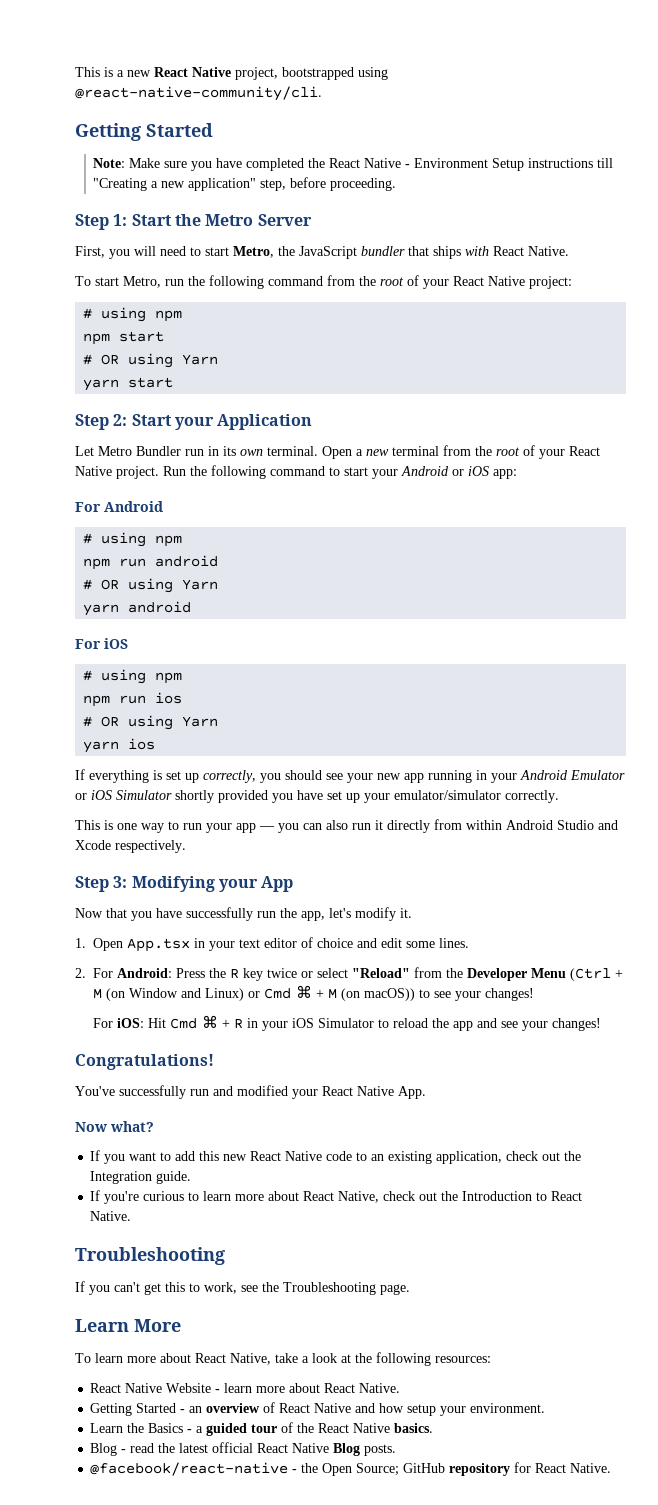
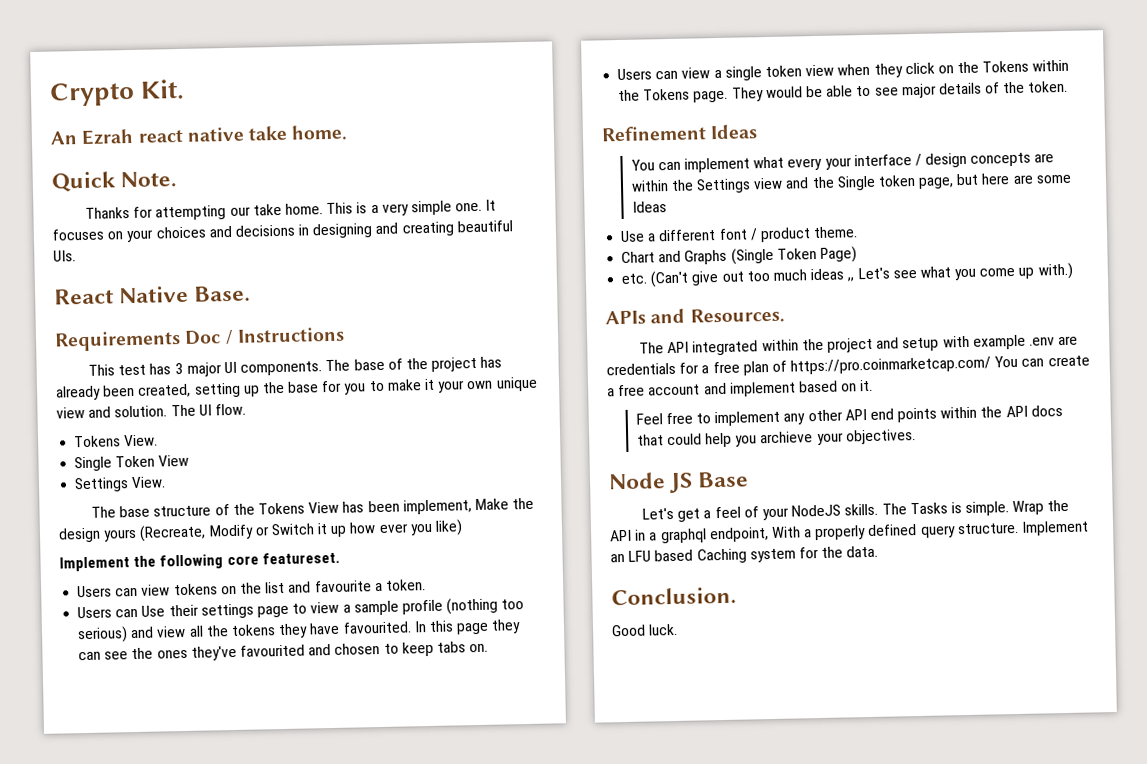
- This is a new React Native project, bootstrapped using @react-native-community/cli.
- Getting Started
- Note: Make sure you have completed the React Native - Environment Setup instructions till "Creating a new application" step, before proceeding.
- Step 1: Start the Metro Server
- First, you will need to start Metro, the JavaScript bundler that ships with React Native.
- To start Metro, run the following command from the root of your React Native project:
- # using npm
- npm start
- # OR using Yarn
- yarn start
- Step 2: Start your Application
- Let Metro Bundler run in its own terminal. Open a new terminal from the root of your React Native project. Run the following command to start your Android or iOS app:
- For Android
- # using npm
- npm run android
- # OR using Yarn
- yarn android
- For iOS
- # using npm
- npm run ios
- # OR using Yarn
- yarn ios
- If everything is set up correctly, you should see your new app running in your Android Emulator or iOS Simulator shortly provided you have set up your emulator/simulator correctly.
- This is one way to run your app — you can also run it directly from within Android Studio and Xcode respectively.
- Step 3: Modifying your App
- Now that you have successfully run the app, let's modify it.
- 1. Open App.tsx in your text editor of choice and edit some lines.
- 2. For Android: Press the R key twice or select "Reload" from the Developer Menu (Ctrl + M (on Window and Linux) or Cmd ⌘ + M (on macOS)) to see your changes!
- For iOS: Hit Cmd ⌘ + R in your iOS Simulator to reload the app and see your changes!
- Congratulations!
- You've successfully run and modified your React Native App.
- Now what?
- If you want to add this new React Native code to an existing application, check out the Integration guide.
- If you're curious to learn more about React Native, check out the Introduction to React Native.
- Troubleshooting
- If you can't get this to work, see the Troubleshooting page.
- Learn More
- To learn more about React Native, take a look at the following resources:
- React Native Website - learn more about React Native.
- Getting Started - an overview of React Native and how setup your environment.
- Learn the Basics - a guided tour of the React Native basics.
- Blog - read the latest official React Native Blog posts.
- @facebook/react-native - the Open Source; GitHub repository for React Native.
+ Crypto Kit.
+ An Ezrah react native take home.
+ Quick Note.
+ Thanks for attempting our take home. This is a very simple one. It focuses on your choices and decisions in designing and creating beautiful UIs.
+ React Native Base.
+ Requirements Doc / Instructions
+ This test has 3 major UI components. The base of the project has already been created, setting up the base for you to make it your own unique view and solution. The UI flow.
+ Tokens View.
+ Single Token View
+ Settings View.
+ The base structure of the Tokens View has been implement, Make the design yours (Recreate, Modify or Switch it up how ever you like)
+ Implement the following core featureset.
+ Users can view tokens on the list and favourite a token.
+ Users can Use their settings page to view a sample profile (nothing too serious) and view all the tokens they have favourited. In this page they can see the ones they've favourited and chosen to keep tabs on.
+ Users can view a single token view when they click on the Tokens within the Tokens page. They would be able to see major details of the token.
+ Refinement Ideas
+ You can implement what every your interface / design concepts are within the Settings view and the Single token page, but here are some Ideas
+ Use a different font / product theme.
+ Chart and Graphs (Single Token Page)
+ etc. (Can't give out too much ideas ,, Let's see what you come up with.)
+ APIs and Resources.
+ The API integrated within the project and setup with example .env are credentials for a free plan of https://pro.coinmarketcap.com/ You can create a free account and implement based on it.
+ Feel free to implement any other API end points within the API docs that could help you archieve your objectives.
+ Node JS Base
+ Let's get a feel of your NodeJS skills. The Tasks is simple. Wrap the API in a graphql endpoint, With a properly defined query structure. Implement an LFU based Caching system for the data.
+ Conclusion.
+ Good luck.

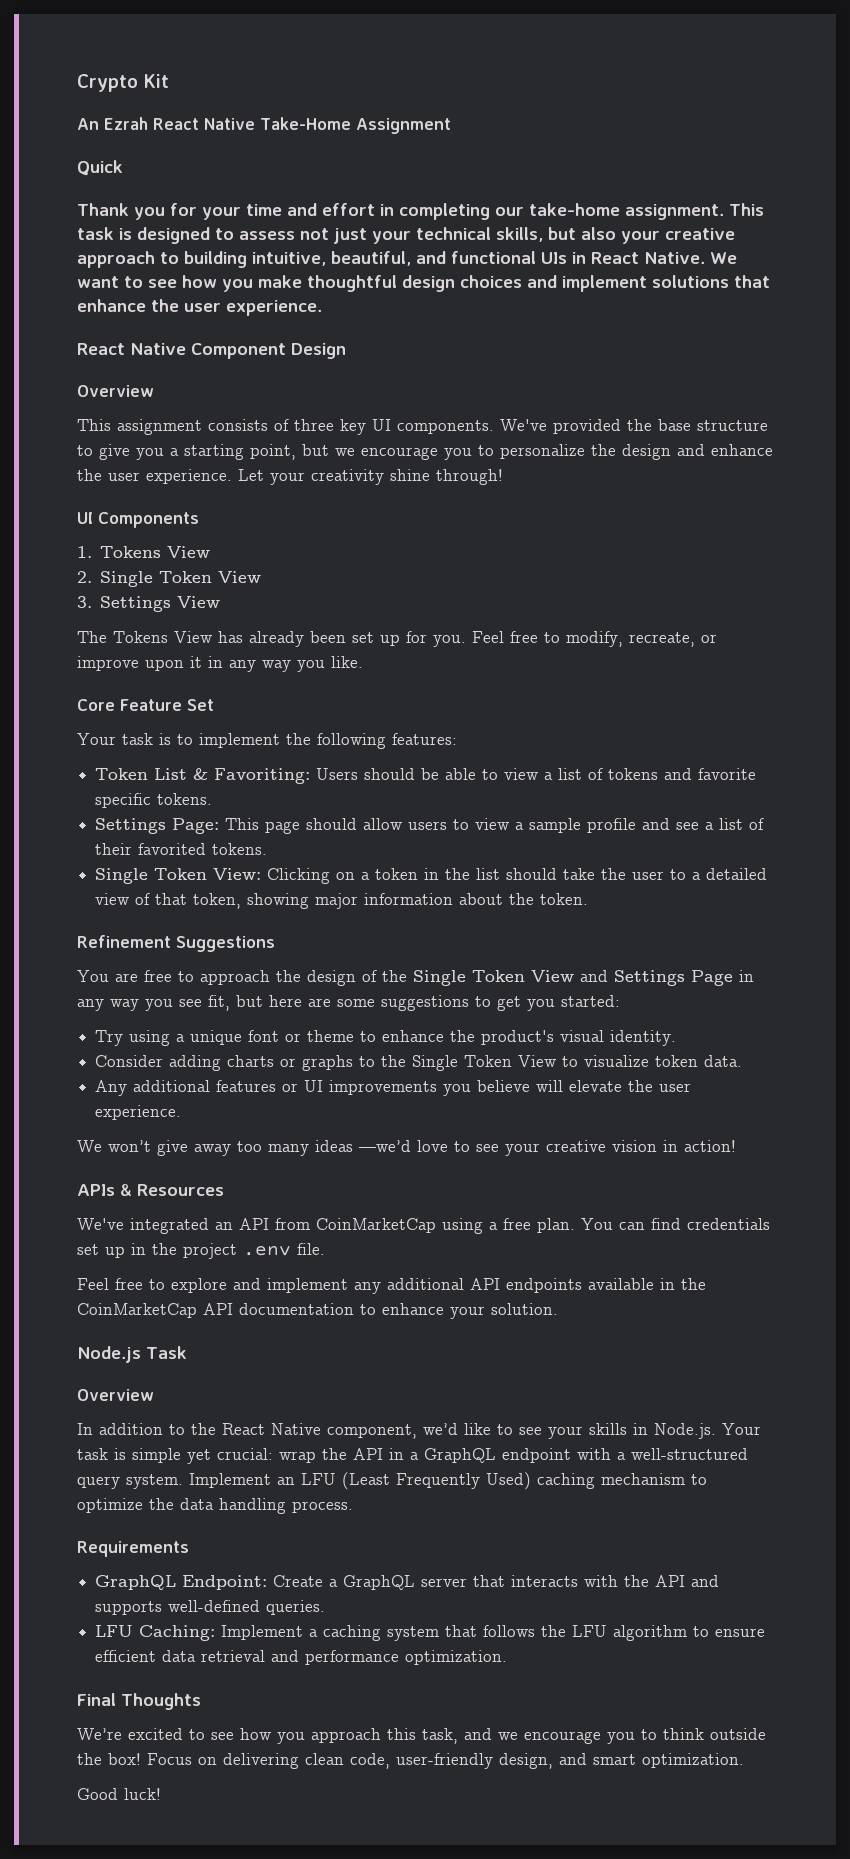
- Crypto Kit.
+ Crypto Kit
- An Ezrah react native take home.
- Quick Note.
- Thanks for attempting our take home. This is a very simple one. It focuses on your choices and decisions in designing and creating beautiful UIs.
- React Native Base.
- Requirements Doc / Instructions
- This test has 3 major UI components. The base of the project has already been created, setting up the base for you to make it your own unique view and solution. The UI flow.
- Tokens View.
- Single Token View
- Settings View.
- The base structure of the Tokens View has been implement, Make the design yours (Recreate, Modify or Switch it up how ever you like)
- Implement the following core featureset.
- Users can view tokens on the list and favourite a token.
- Users can Use their settings page to view a sample profile (nothing too serious) and view all the tokens they have favourited. In this page they can see the ones they've favourited and chosen to keep tabs on.
- Users can view a single token view when they click on the Tokens within the Tokens page. They would be able to see major details of the token.
+ An Ezrah React Native Take-Home Assignment
+ Quick
+ Thank you for your time and effort in completing our take-home assignment. This task is designed to assess not just your technical skills, but also your creative approach to building intuitive, beautiful, and functional UIs in React Native. We want to see how you make thoughtful design choices and implement solutions that enhance the user experience.
+ React Native Component Design
+ Overview
+ This assignment consists of three key UI components. We've provided the base structure to give you a starting point, but we encourage you to personalize the design and enhance the user experience. Let your creativity shine through!
+ UI Components
+ 1. Tokens View
+ 2. Single Token View
+ 3. Settings View
+ The Tokens View has already been set up for you. Feel free to modify, recreate, or improve upon it in any way you like.
+ Core Feature Set
+ Your task is to implement the following features:
+ Token List & Favoriting: Users should be able to view a list of tokens and favorite specific tokens.
+ Settings Page: This page should allow users to view a sample profile and see a list of their favorited tokens.
+ Single Token View: Clicking on a token in the list should take the user to a detailed view of that token, showing major information about the token.
- Refinement Ideas
- You can implement what every your interface / design concepts are within the Settings view and the Single token page, but here are some Ideas
- Use a different font / product theme.
- Chart and Graphs (Single Token Page)
- etc. (Can't give out too much ideas ,, Let's see what you come up with.)
- APIs and Resources.
- The API integrated within the project and setup with example .env are credentials for a free plan of https://pro.coinmarketcap.com/ You can create a free account and implement based on it.
- Feel free to implement any other API end points within the API docs that could help you archieve your objectives.
- Node JS Base
- Let's get a feel of your NodeJS skills. The Tasks is simple. Wrap the API in a graphql endpoint, With a properly defined query structure. Implement an LFU based Caching system for the data.
- Conclusion.
+ Refinement Suggestions
+ You are free to approach the design of the Single Token View and Settings Page in any way you see fit, but here are some suggestions to get you started:
+ Try using a unique font or theme to enhance the product's visual identity.
+ Consider adding charts or graphs to the Single Token View to visualize token data.
+ Any additional features or UI improvements you believe will elevate the user experience.
+ We won’t give away too many ideas —we’d love to see your creative vision in action!
+ APIs & Resources
+ We've integrated an API from CoinMarketCap using a free plan. You can find credentials set up in the project .env file.
+ Feel free to explore and implement any additional API endpoints available in the CoinMarketCap API documentation to enhance your solution.
+ Node.js Task
+ Overview
+ In addition to the React Native component, we’d like to see your skills in Node.js. Your task is simple yet crucial: wrap the API in a GraphQL endpoint with a well-structured query system. Implement an LFU (Least Frequently Used) caching mechanism to optimize the data handling process.
+ Requirements
+ GraphQL Endpoint: Create a GraphQL server that interacts with the API and supports well-defined queries.
+ LFU Caching: Implement a caching system that follows the LFU algorithm to ensure efficient data retrieval and performance optimization.
+ Final Thoughts
+ We’re excited to see how you approach this task, and we encourage you to think outside the box! Focus on delivering clean code, user-friendly design, and smart optimization.
- Good luck.
+ Good luck!

